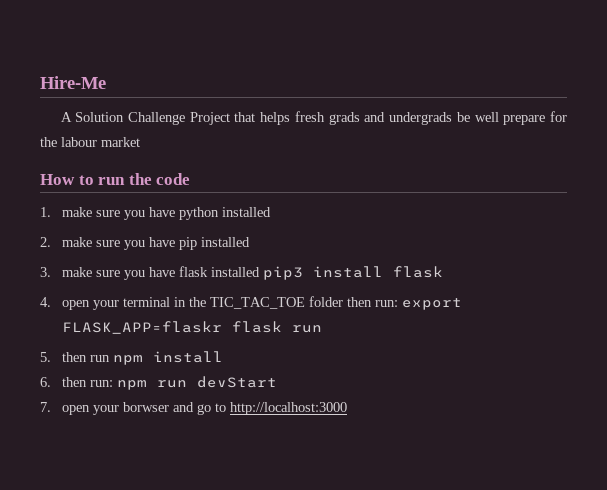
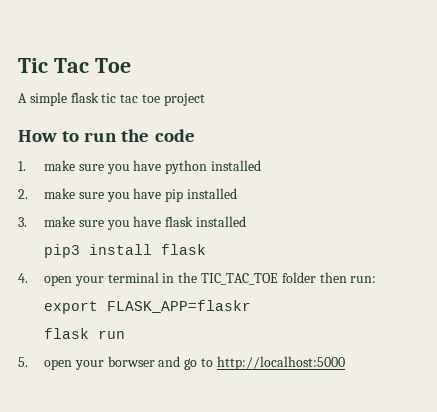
- Hire-Me
- A Solution Challenge Project that helps fresh grads and undergrads be well prepare for the labour market
+ Tic Tac Toe
+ A simple flask tic tac toe project
- 3. make sure you have flask installed pip3 install flask
+ 3. make sure you have flask installed
+ pip3 install flask
- 4. open your terminal in the TIC_TAC_TOE folder then run: export FLASK_APP=flaskr flask run
+ 4. open your terminal in the TIC_TAC_TOE folder then run:
+ export FLASK_APP=flaskr
+ flask run
- 5. then run npm install
- 6. then run: npm run devStart
- 7. open your borwser and go to http://localhost:3000
+ 5. open your borwser and go to http://localhost:5000

